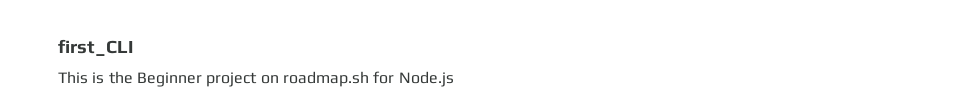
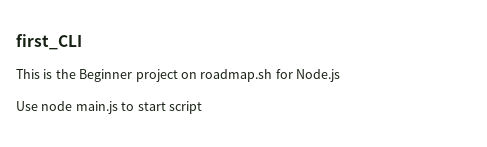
+ Use node main.js to start script

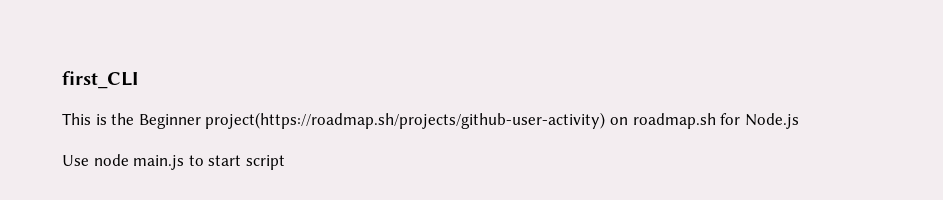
- This is the Beginner project on roadmap.sh for Node.js
+ This is the Beginner project(https://roadmap.sh/projects/github-user-activity) on roadmap.sh for Node.js

